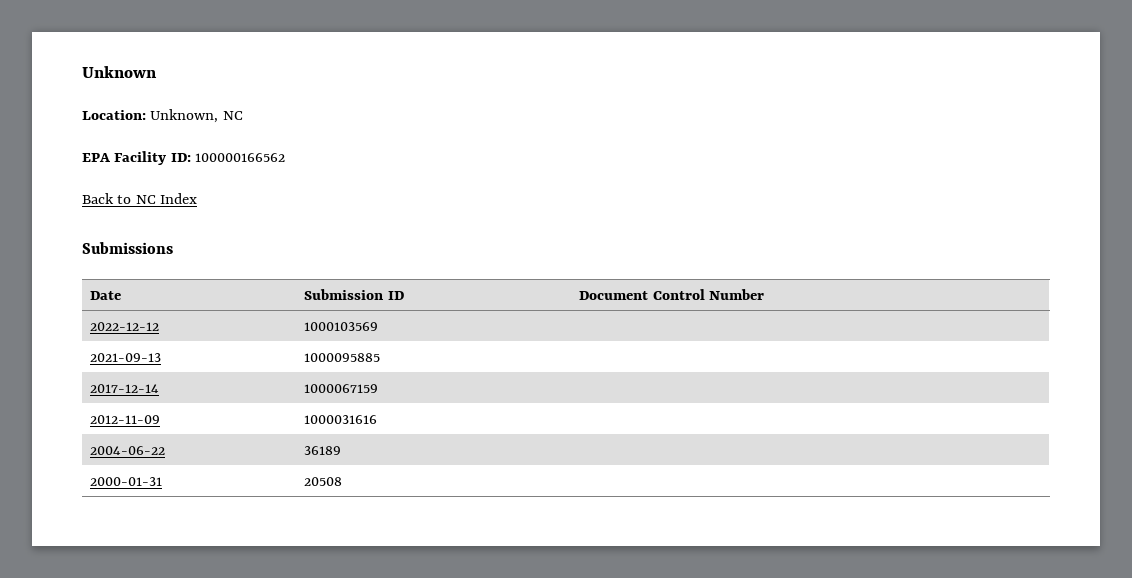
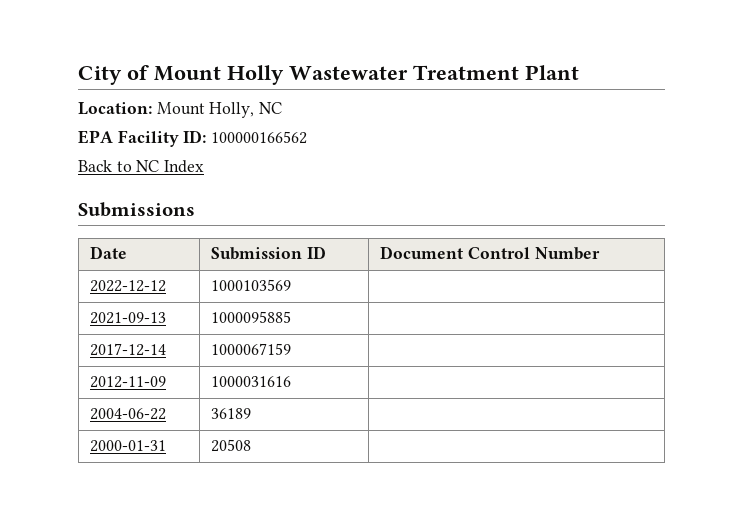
- Unknown
+ City of Mount Holly Wastewater Treatment Plant
- Location: Unknown, NC
+ Location: Mount Holly, NC

